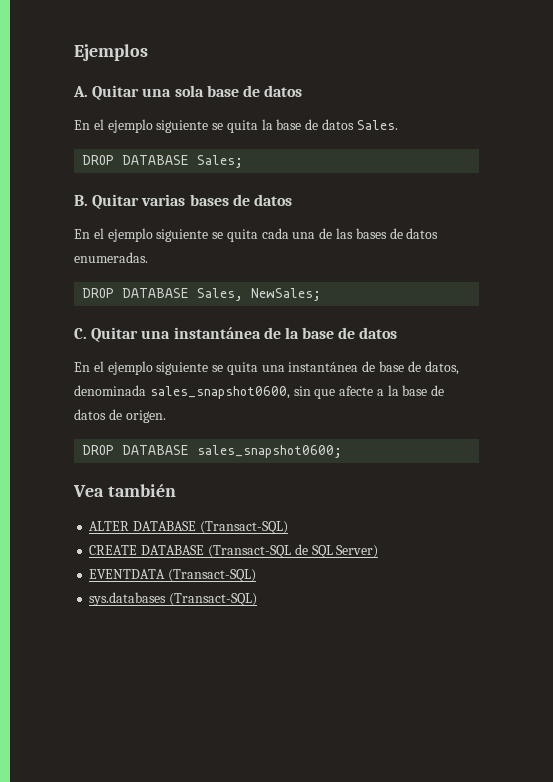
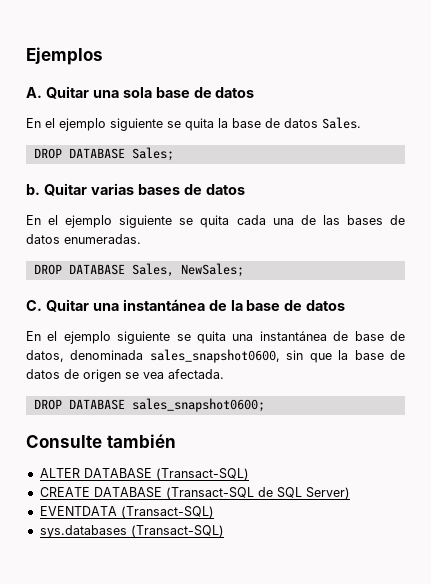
- B. Quitar varias bases de datos
+ b. Quitar varias bases de datos
- En el ejemplo siguiente se quita una instantánea de base de datos, denominada sales_snapshot0600, sin que afecte a la base de datos de origen.
+ En el ejemplo siguiente se quita una instantánea de base de datos, denominada sales_snapshot0600, sin que la base de datos de origen se vea afectada.
- Vea también
+ Consulte también

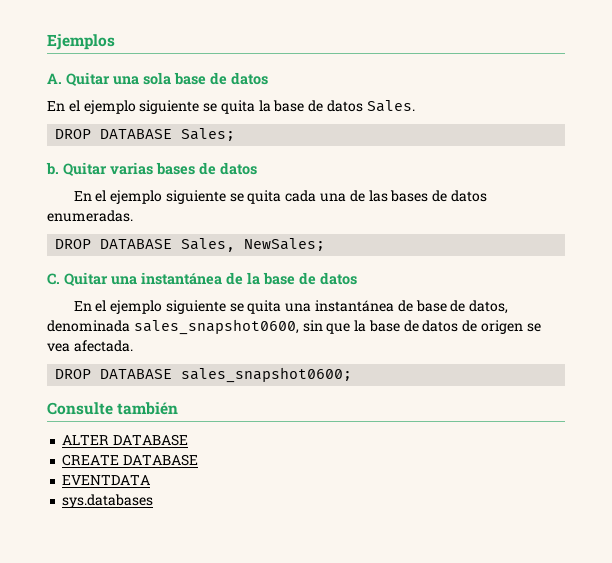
- ALTER DATABASE (Transact-SQL)
+ ALTER DATABASE
- CREATE DATABASE (Transact-SQL de SQL Server)
+ CREATE DATABASE
- EVENTDATA (Transact-SQL)
+ EVENTDATA
- sys.databases (Transact-SQL)
+ sys.databases

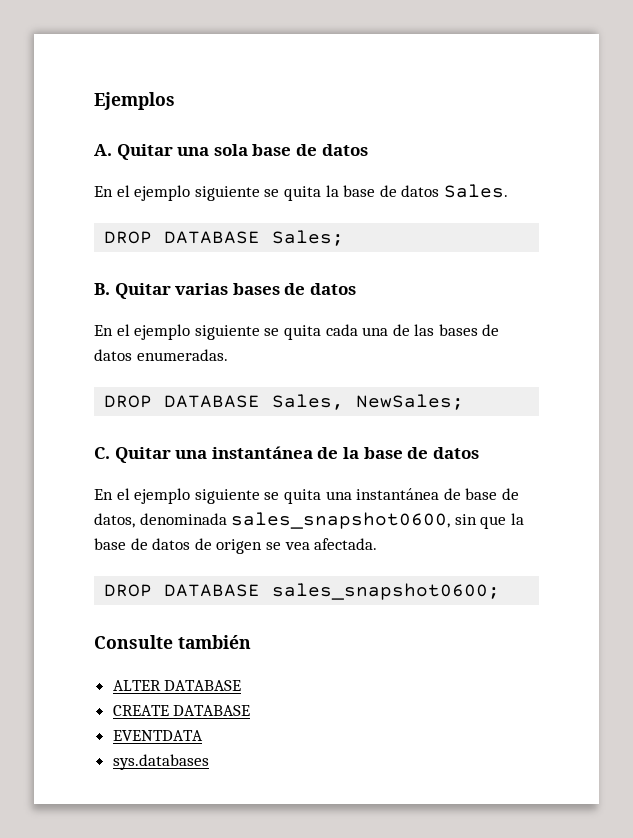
- b. Quitar varias bases de datos
+ B. Quitar varias bases de datos

